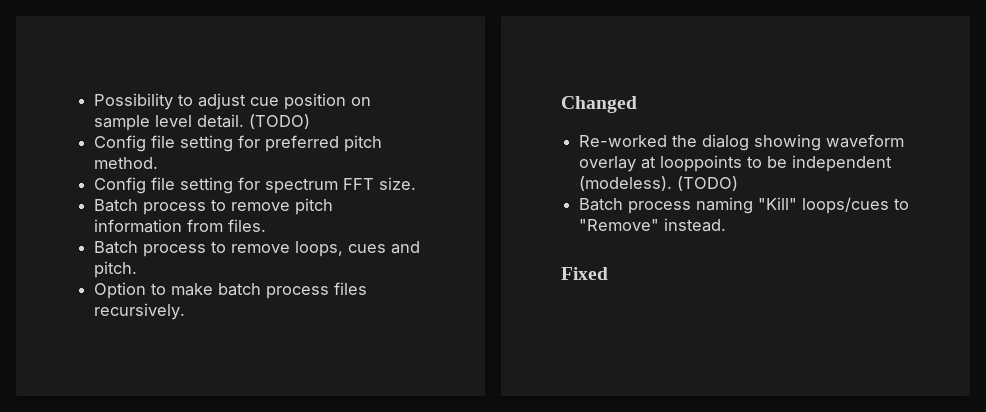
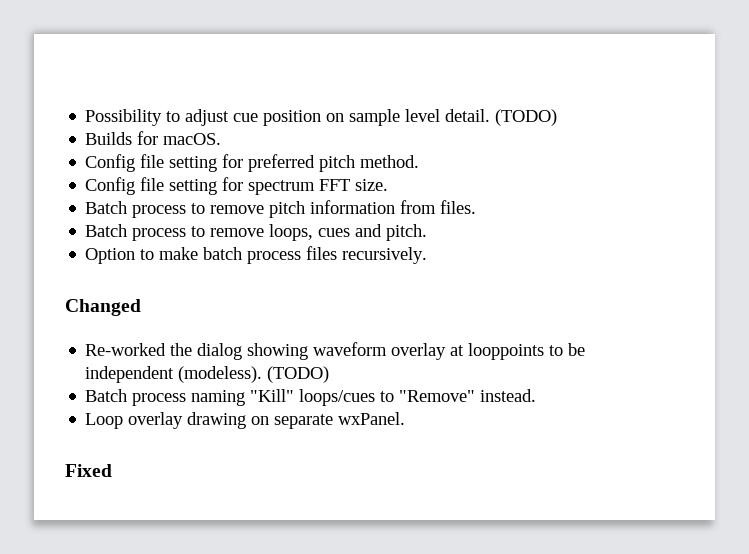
+ Builds for macOS.
+ Loop overlay drawing on separate wxPanel.

